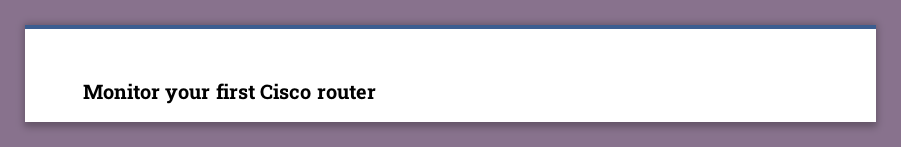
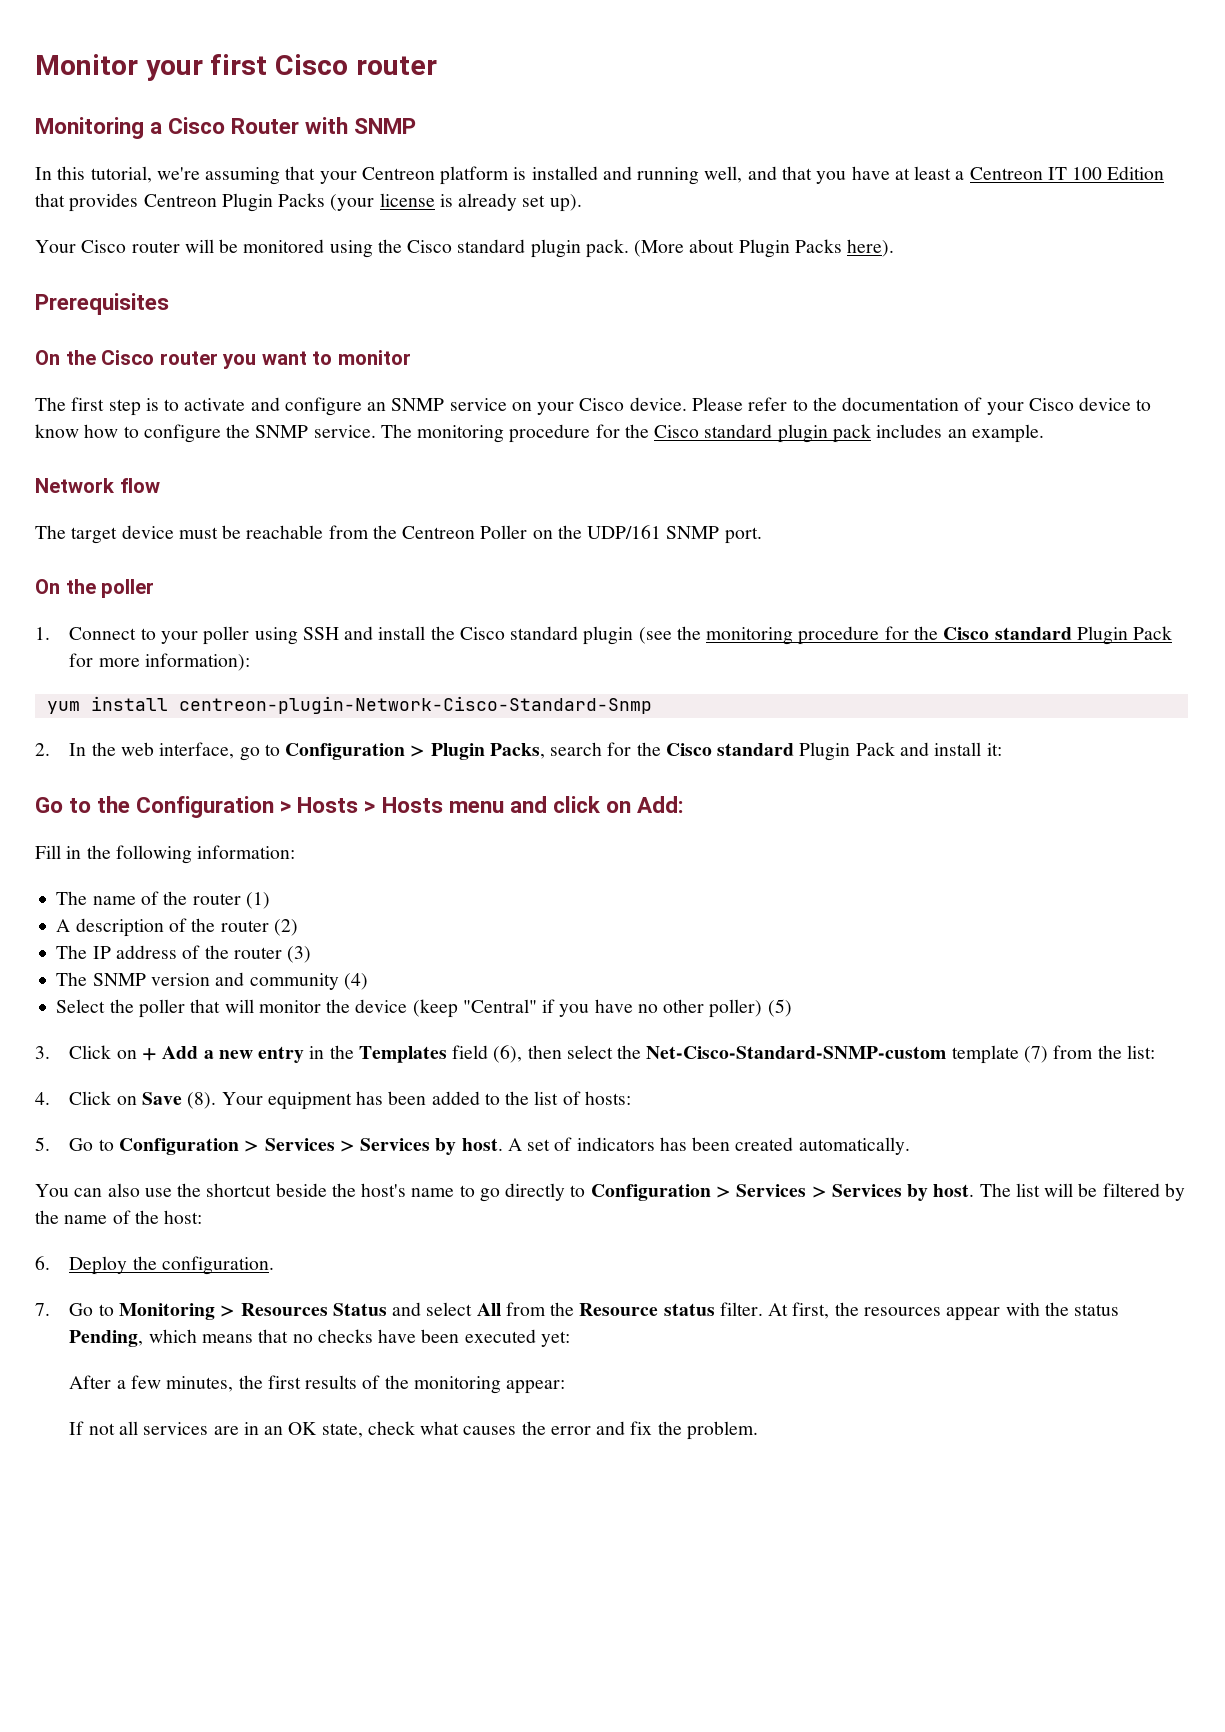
+ Monitoring a Cisco Router with SNMP
+ In this tutorial, we're assuming that your Centreon platform is installed and running well, and that you have at least a Centreon IT 100 Edition that provides Centreon Plugin Packs (your license is already set up).
+ Your Cisco router will be monitored using the Cisco standard plugin pack. (More about Plugin Packs here).
+ Prerequisites
+ On the Cisco router you want to monitor
+ The first step is to activate and configure an SNMP service on your Cisco device. Please refer to the documentation of your Cisco device to know how to configure the SNMP service. The monitoring procedure for the Cisco standard plugin pack includes an example.
+ Network flow
+ The target device must be reachable from the Centreon Poller on the UDP/161 SNMP port.
+ On the poller
+ 1. Connect to your poller using SSH and install the Cisco standard plugin (see the monitoring procedure for the Cisco standard Plugin Pack for more information):
+ yum install centreon-plugin-Network-Cisco-Standard-Snmp
+ 2. In the web interface, go to Configuration > Plugin Packs, search for the Cisco standard Plugin Pack and install it:
+ Go to the Configuration > Hosts > Hosts menu and click on Add:
+ Fill in the following information:
+ The name of the router (1)
+ A description of the router (2)
+ The IP address of the router (3)
+ The SNMP version and community (4)
+ Select the poller that will monitor the device (keep "Central" if you have no other poller) (5)
+ 3. Click on + Add a new entry in the Templates field (6), then select the Net-Cisco-Standard-SNMP-custom template (7) from the list:
+ 4. Click on Save (8). Your equipment has been added to the list of hosts:
+ 5. Go to Configuration > Services > Services by host. A set of indicators has been created automatically.
+ You can also use the shortcut beside the host's name to go directly to Configuration > Services > Services by host. The list will be filtered by the name of the host:
+ 6. Deploy the configuration.
+ 7. Go to Monitoring > Resources Status and select All from the Resource status filter. At first, the resources appear with the status Pending, which means that no checks have been executed yet:
+ After a few minutes, the first results of the monitoring appear:
+ If not all services are in an OK state, check what causes the error and fix the problem.

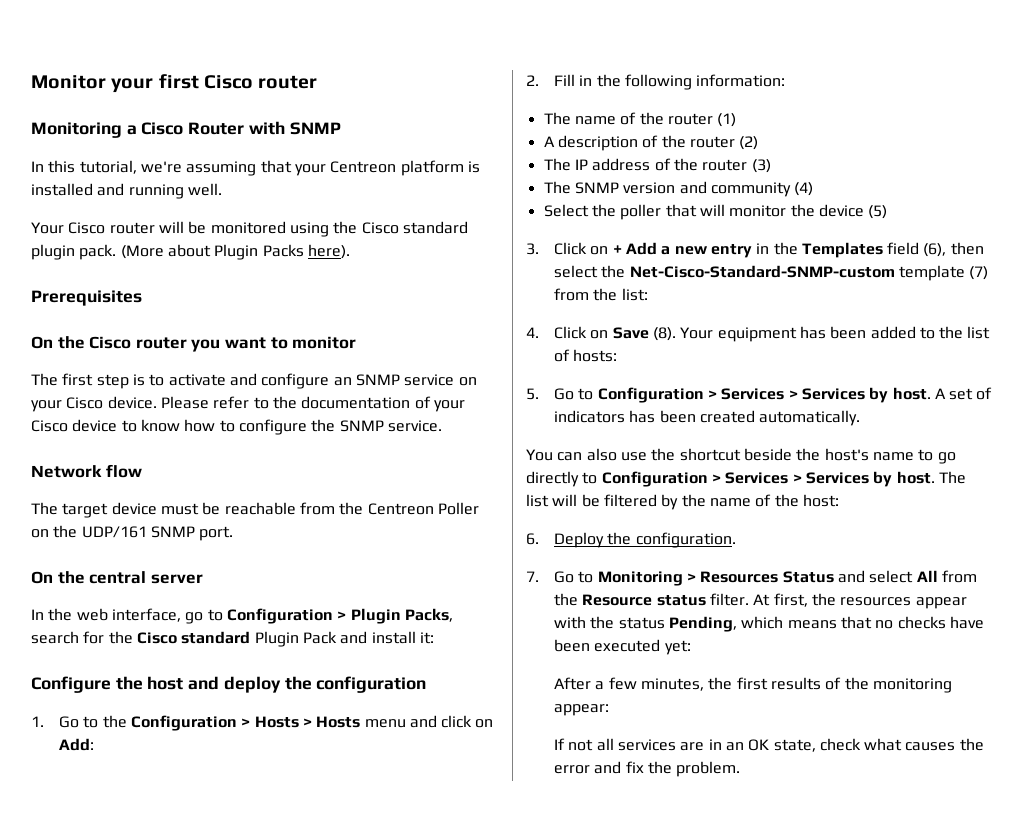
- In this tutorial, we're assuming that your Centreon platform is installed and running well, and that you have at least a Centreon IT 100 Edition that provides Centreon Plugin Packs (your license is already set up).
+ In this tutorial, we're assuming that your Centreon platform is installed and running well.
- The monitoring procedure for the Cisco standard plugin pack includes an example.
- On the poller
- 1. Connect to your poller using SSH and install the Cisco standard plugin (see the monitoring procedure for the Cisco standard Plugin Pack for more information):
- yum install centreon-plugin-Network-Cisco-Standard-Snmp
- 2. In the web interface, go to Configuration > Plugin Packs, search for the Cisco standard Plugin Pack and install it:
+ On the central server
+ In the web interface, go to Configuration > Plugin Packs, search for the Cisco standard Plugin Pack and install it:
- Go to the Configuration > Hosts > Hosts menu and click on Add:
+ Configure the host and deploy the configuration
+ 1. Go to the Configuration > Hosts > Hosts menu and click on Add:
- Fill in the following information:
+ 2. Fill in the following information:
- Select the poller that will monitor the device (keep "Central" if you have no other poller) (5)
+ Select the poller that will monitor the device (5)

